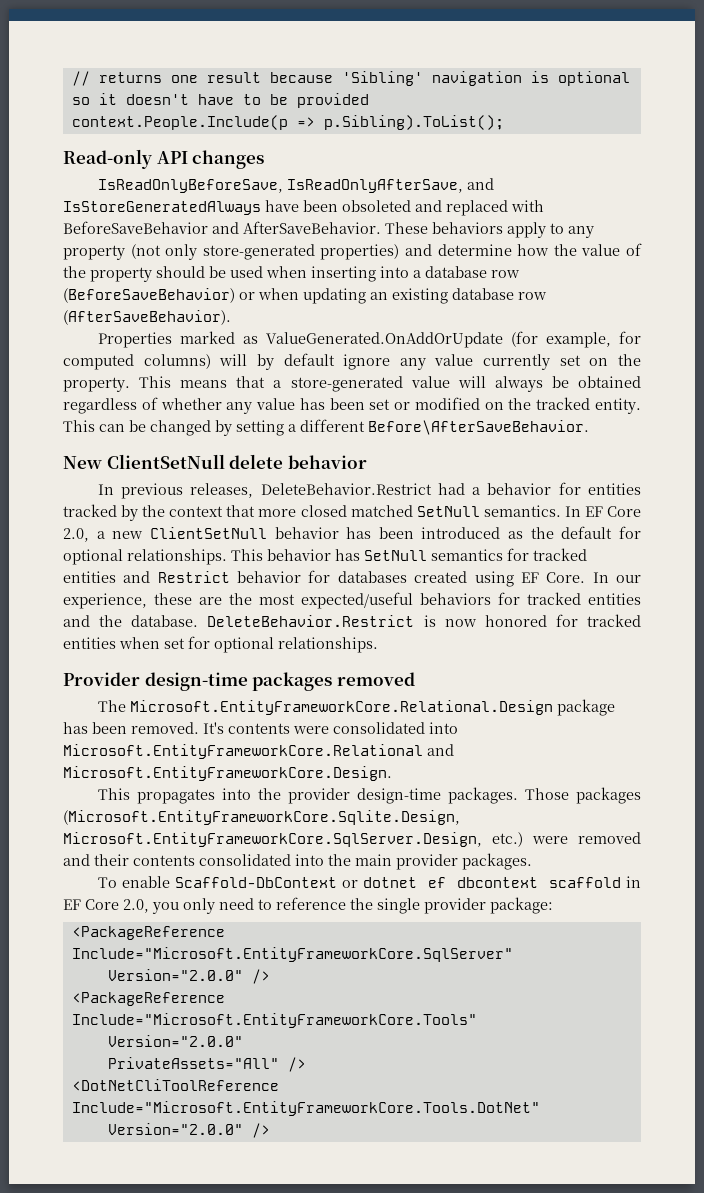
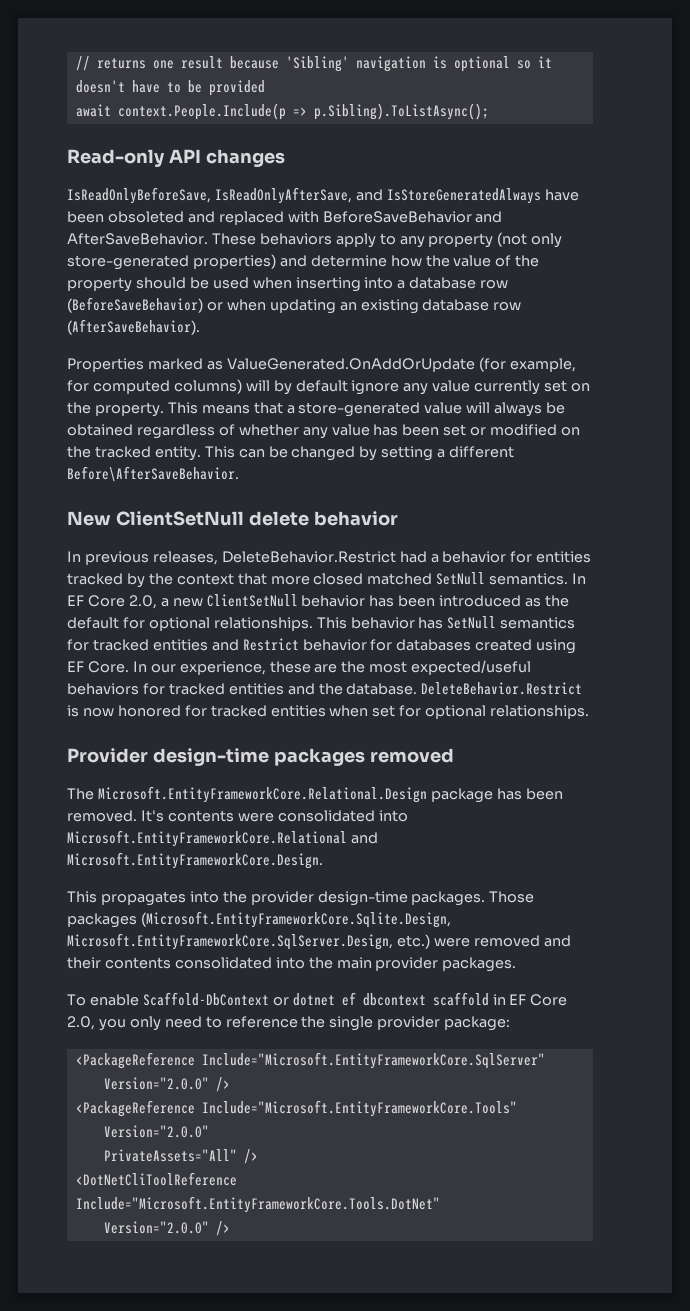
- context.People.Include(p => p.Sibling).ToList();
+ await context.People.Include(p => p.Sibling).ToListAsync();

